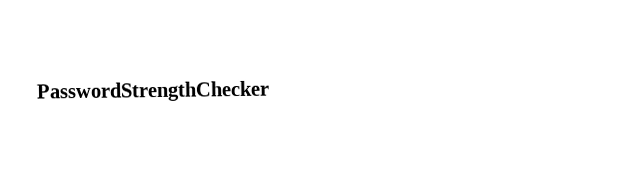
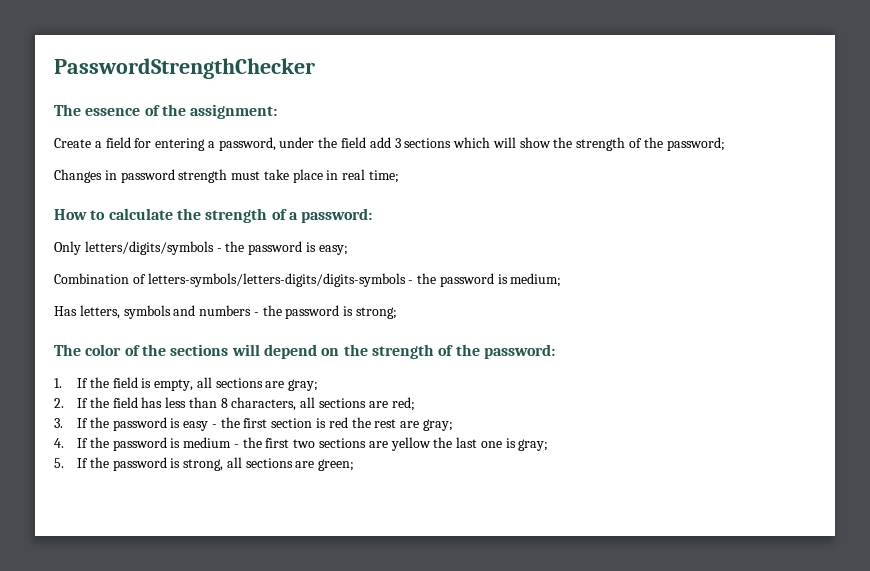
+ The essence of the assignment:
+ Create a field for entering a password, under the field add 3 sections which will show the strength of the password;
+ Changes in password strength must take place in real time;
+ How to calculate the strength of a password:
+ Only letters/digits/symbols - the password is easy;
+ Combination of letters-symbols/letters-digits/digits-symbols - the password is medium;
+ Has letters, symbols and numbers - the password is strong;
+ The color of the sections will depend on the strength of the password:
+ 1. If the field is empty, all sections are gray;
+ 2. If the field has less than 8 characters, all sections are red;
+ 3. If the password is easy - the first section is red the rest are gray;
+ 4. If the password is medium - the first two sections are yellow the last one is gray;
+ 5. If the password is strong, all sections are green;

